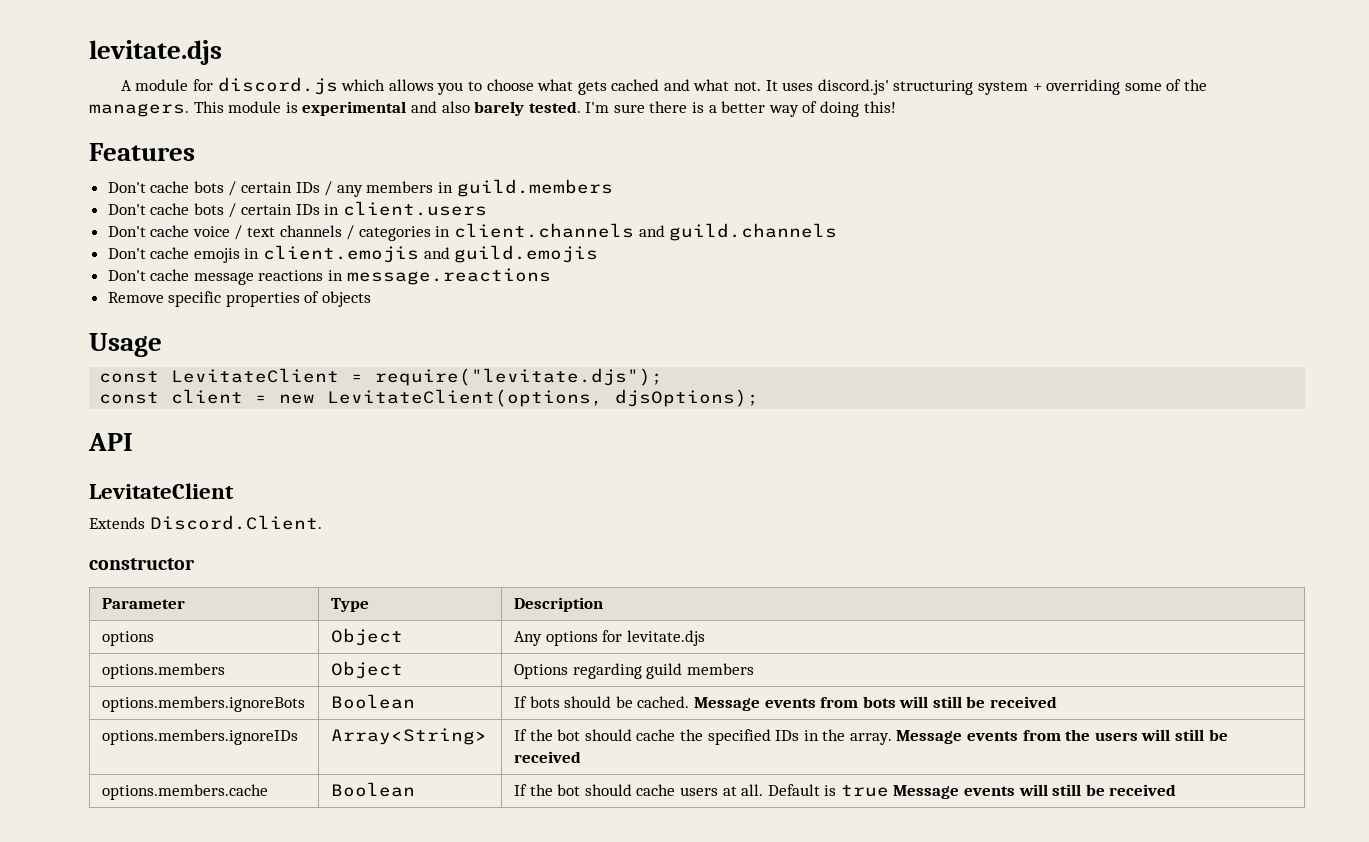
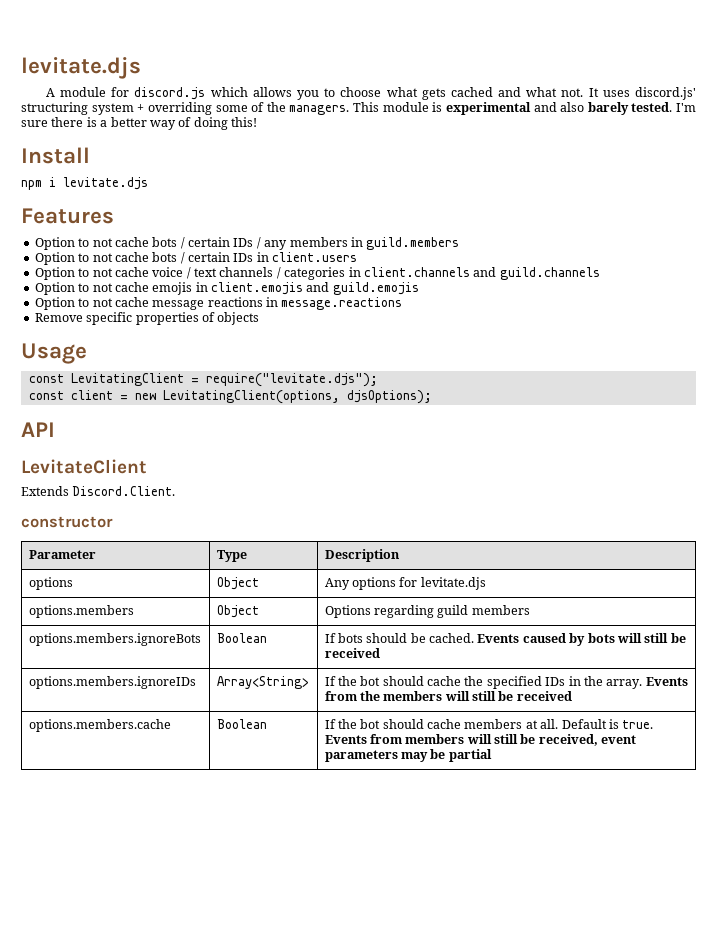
+ Install
+ npm i levitate.djs
  Features
- Don't cache bots / certain IDs / any members in guild.members
+ Option to not cache bots / certain IDs / any members in guild.members
- Don't cache bots / certain IDs in client.users
+ Option to not cache bots / certain IDs in client.users
- Don't cache voice / text channels / categories in client.channels and guild.channels
+ Option to not cache voice / text channels / categories in client.channels and guild.channels
- Don't cache emojis in client.emojis and guild.emojis
+ Option to not cache emojis in client.emojis and guild.emojis
- Don't cache message reactions in message.reactions
+ Option to not cache message reactions in message.reactions
- const LevitateClient = require("levitate.djs");
+ const LevitatingClient = require("levitate.djs");
- const client = new LevitateClient(options, djsOptions);
+ const client = new LevitatingClient(options, djsOptions);
- options.members.ignoreBots | Boolean | If bots should be cached. Message events from bots will still be received
+ options.members.ignoreBots | Boolean | If bots should be cached. Events caused by bots will still be received
- options.members.ignoreIDs | Array<String> | If the bot should cache the specified IDs in the array. Message events from the users will still be received
+ options.members.ignoreIDs | Array<String> | If the bot should cache the specified IDs in the array. Events from the members will still be received
- options.members.cache | Boolean | If the bot should cache users at all. Default is true Message events will still be received
+ options.members.cache | Boolean | If the bot should cache members at all. Default is true. Events from members will still be received, event parameters may be partial

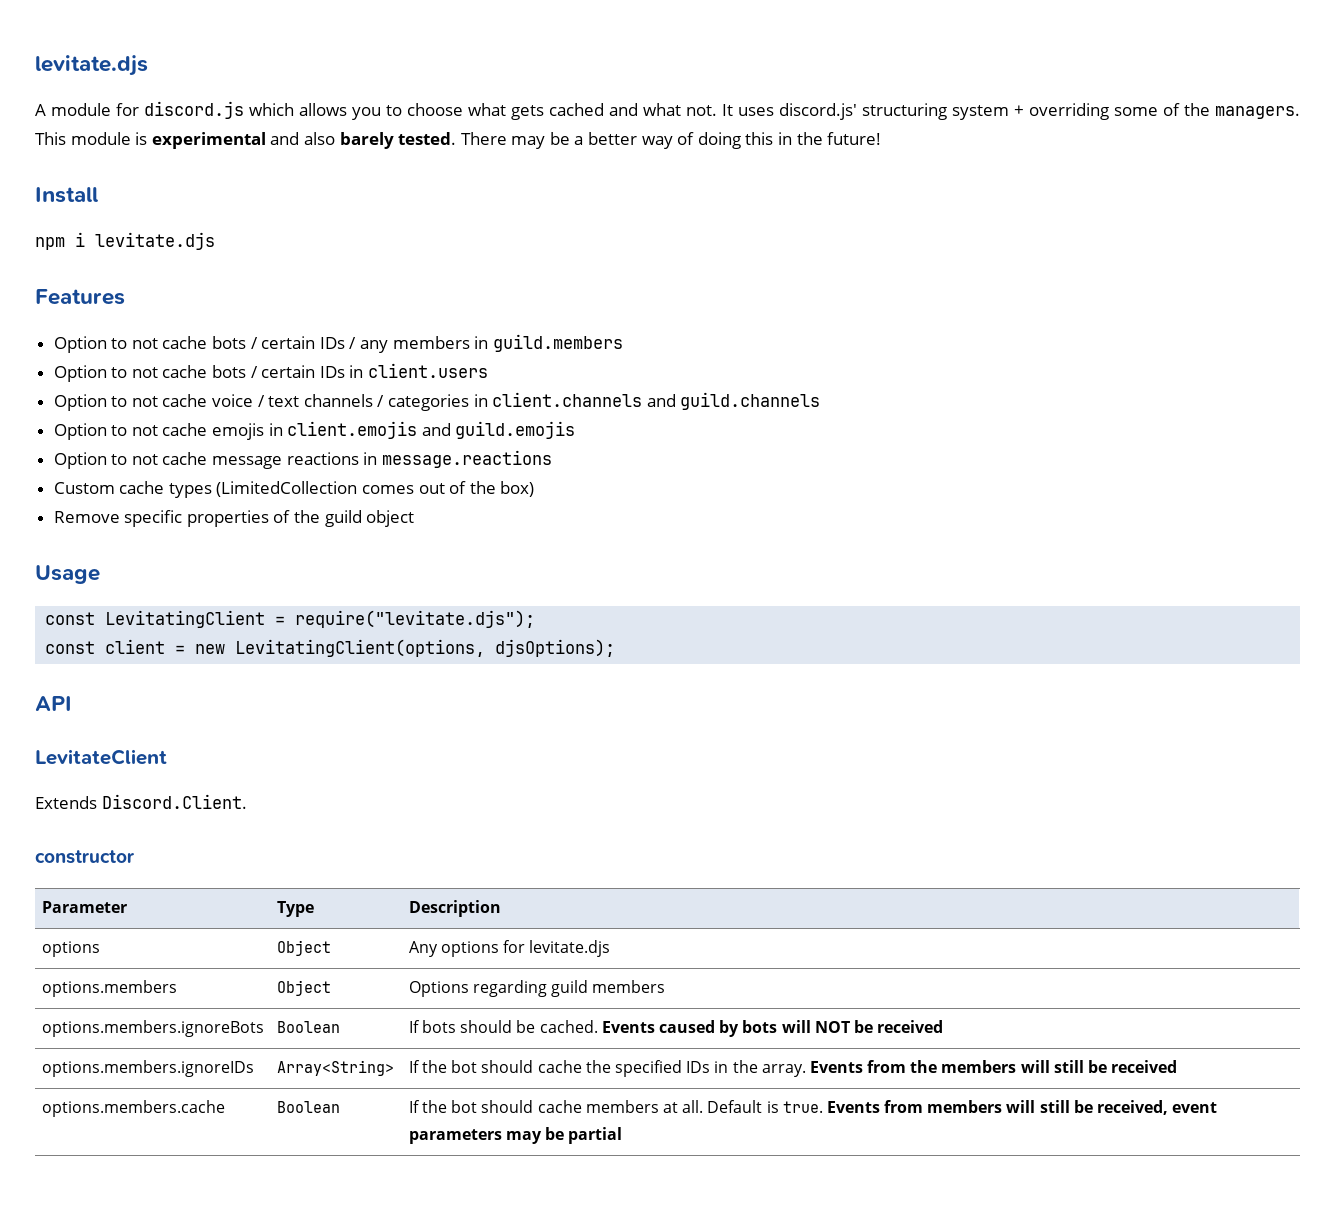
- I'm sure there is a better way of doing this!
+ There may be a better way of doing this in the future!
+ Custom cache types (LimitedCollection comes out of the box)
- Remove specific properties of objects
+ Remove specific properties of the guild object
- options.members.ignoreBots | Boolean | If bots should be cached. Events caused by bots will still be received
+ options.members.ignoreBots | Boolean | If bots should be cached. Events caused by bots will NOT be received

